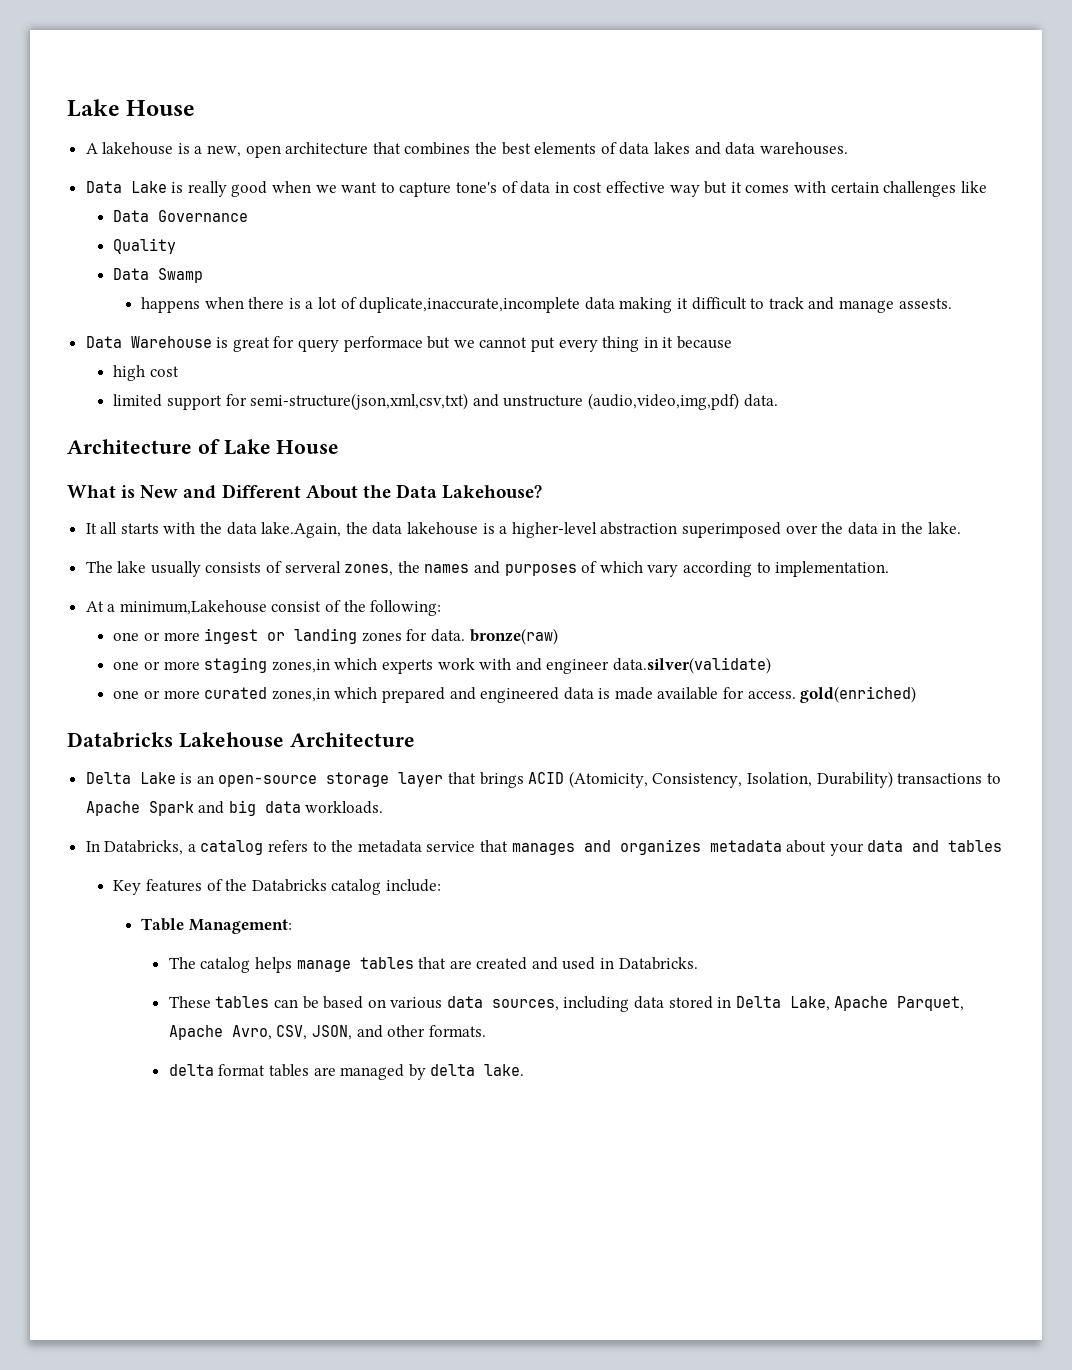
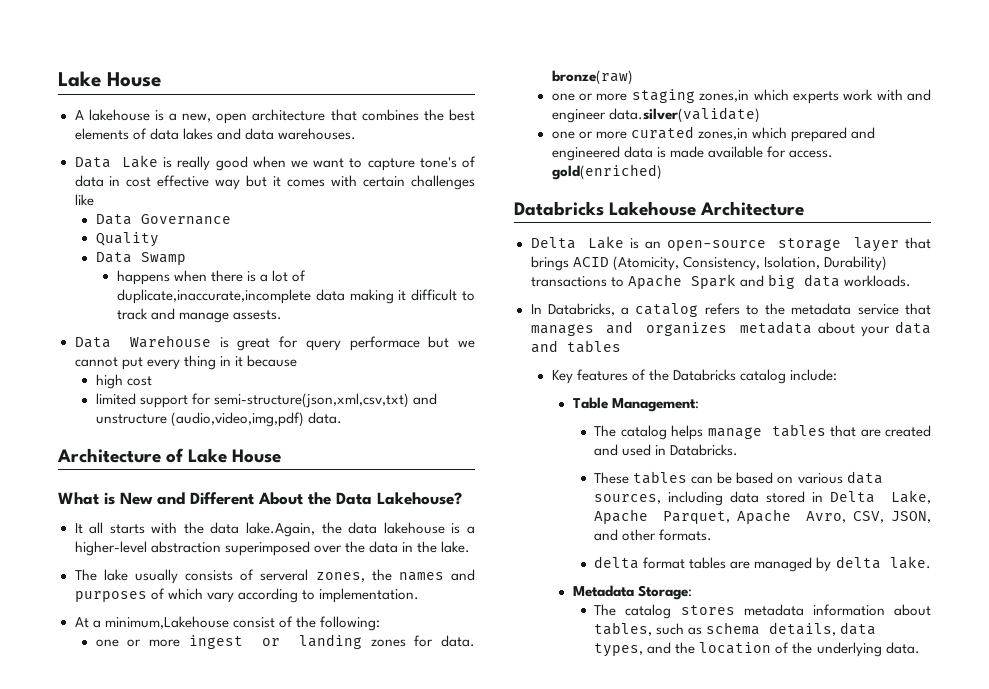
+ Metadata Storage:
+ The catalog stores metadata information about tables, such as schema details, data types, and the location of the underlying data.

